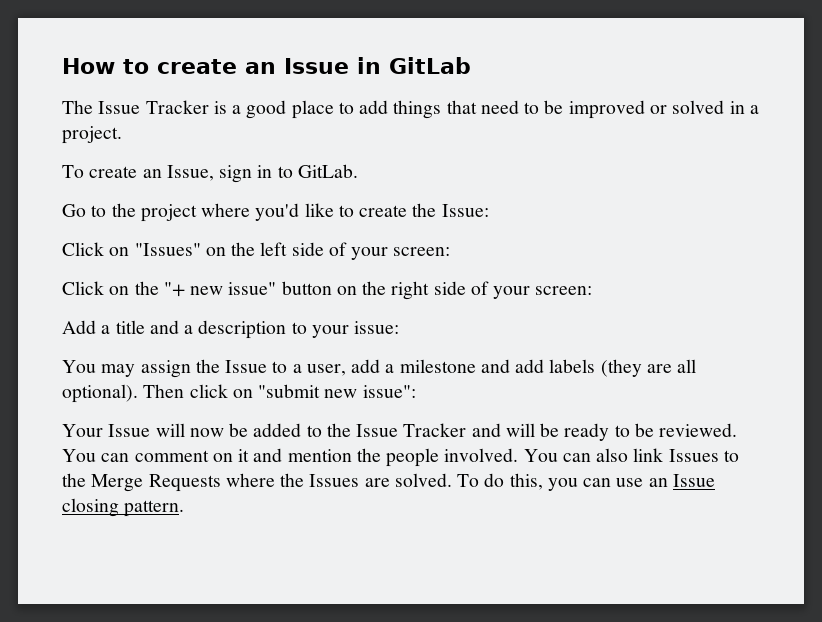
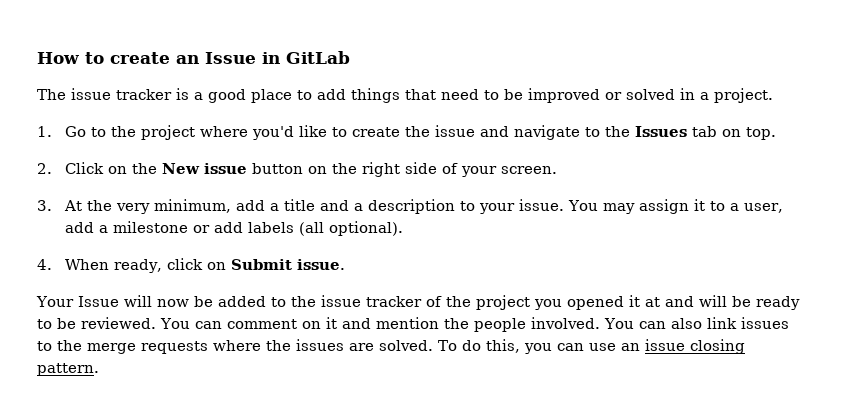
- The Issue Tracker is a good place to add things that need to be improved or solved in a project.
+ The issue tracker is a good place to add things that need to be improved or solved in a project.
- To create an Issue, sign in to GitLab.
- Go to the project where you'd like to create the Issue:
- Click on "Issues" on the left side of your screen:
- Click on the "+ new issue" button on the right side of your screen:
- Add a title and a description to your issue:
- You may assign the Issue to a user, add a milestone and add labels (they are all optional). Then click on "submit new issue":
+ 1. Go to the project where you'd like to create the issue and navigate to the Issues tab on top.
+ 2. Click on the New issue button on the right side of your screen.
+ 3. At the very minimum, add a title and a description to your issue. You may assign it to a user, add a milestone or add labels (all optional).
+ 4. When ready, click on Submit issue.
- Your Issue will now be added to the Issue Tracker and will be ready to be reviewed.
+ Your Issue will now be added to the issue tracker of the project you opened it at and will be ready to be reviewed.
- You can also link Issues to the Merge Requests where the Issues are solved.
+ You can also link issues to the merge requests where the issues are solved.
- To do this, you can use an Issue closing pattern.
+ To do this, you can use an issue closing pattern.

